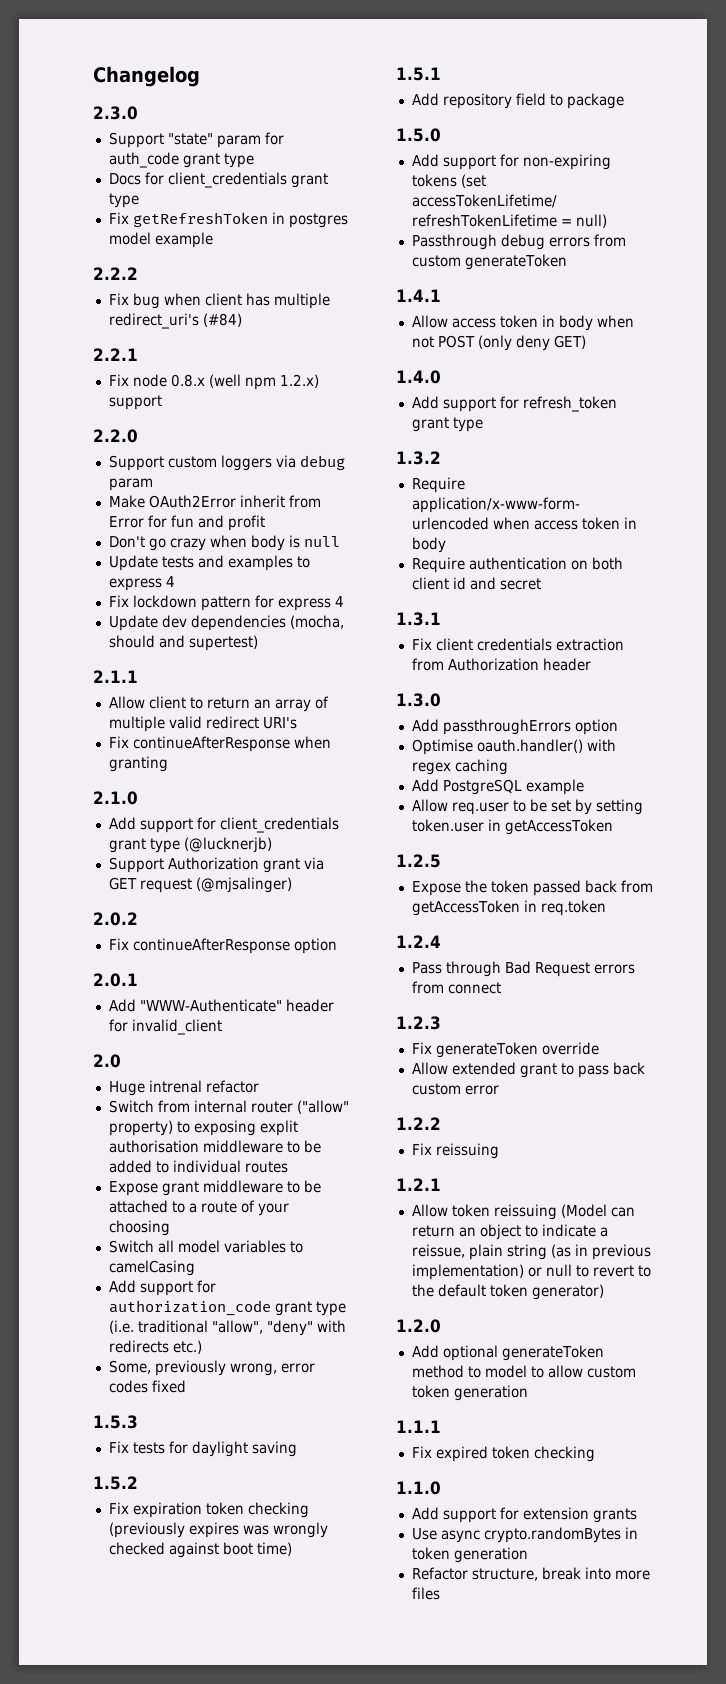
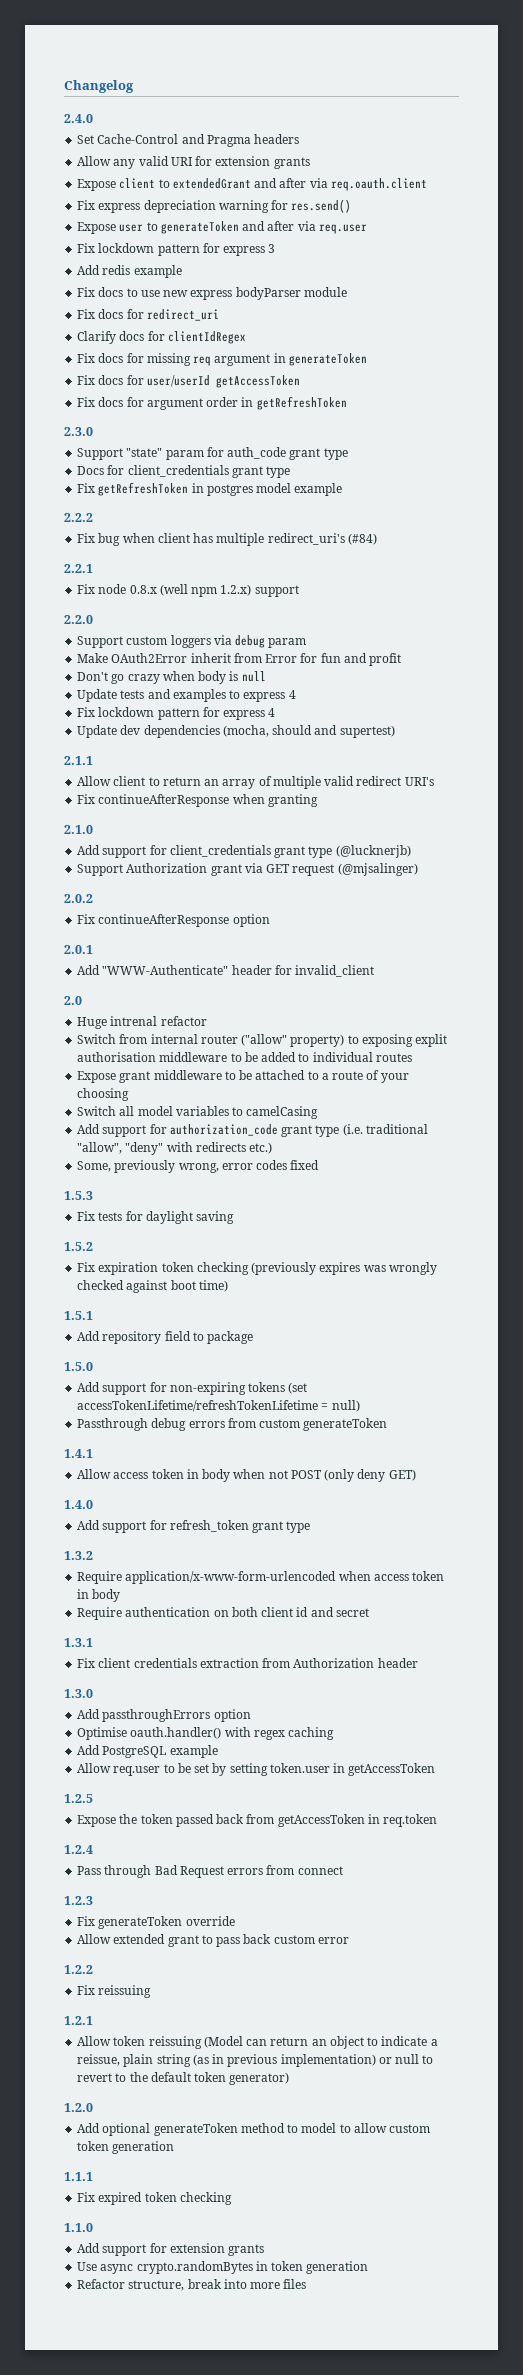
+ 2.4.0
+ Set Cache-Control and Pragma headers
+ Allow any valid URI for extension grants
+ Expose client to extendedGrant and after via req.oauth.client
+ Fix express depreciation warning for res.send()
+ Expose user to generateToken and after via req.user
+ Fix lockdown pattern for express 3
+ Add redis example
+ Fix docs to use new express bodyParser module
+ Fix docs for redirect_uri
+ Clarify docs for clientIdRegex
+ Fix docs for missing req argument in generateToken
+ Fix docs for user/userId getAccessToken
+ Fix docs for argument order in getRefreshToken

